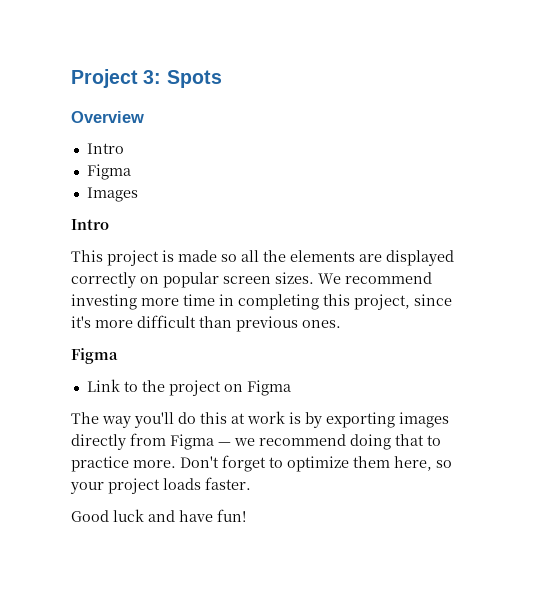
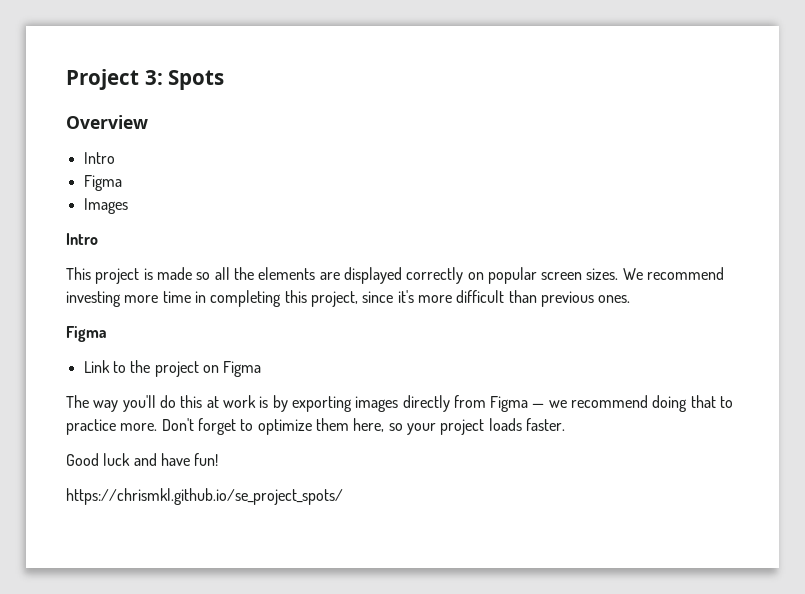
+ https://chrismkl.github.io/se_project_spots/

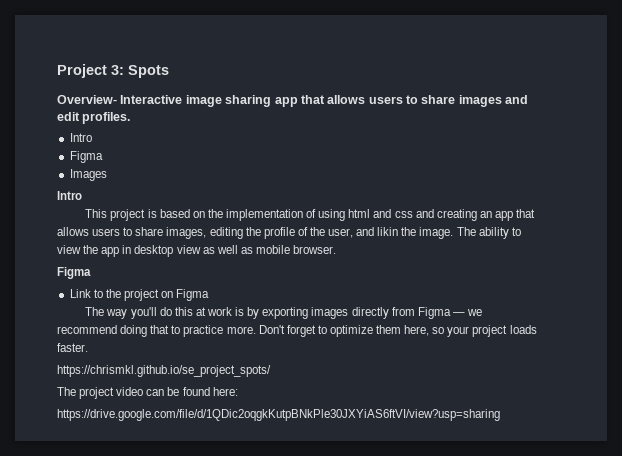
- Overview
+ Overview- Interactive image sharing app that allows users to share images and edit profiles.
- This project is made so all the elements are displayed correctly on popular screen sizes. We recommend investing more time in completing this project, since it's more difficult than previous ones.
+ This project is based on the implementation of using html and css and creating an app that allows users to share images, editing the profile of the user, and likin the image. The ability to view the app in desktop view as well as mobile browser.
- Good luck and have fun!
  https://chrismkl.github.io/se_project_spots/
+ The project video can be found here:
+ https://drive.google.com/file/d/1QDic2oqgkKutpBNkPle30JXYiAS6ftVI/view?usp=sharing

